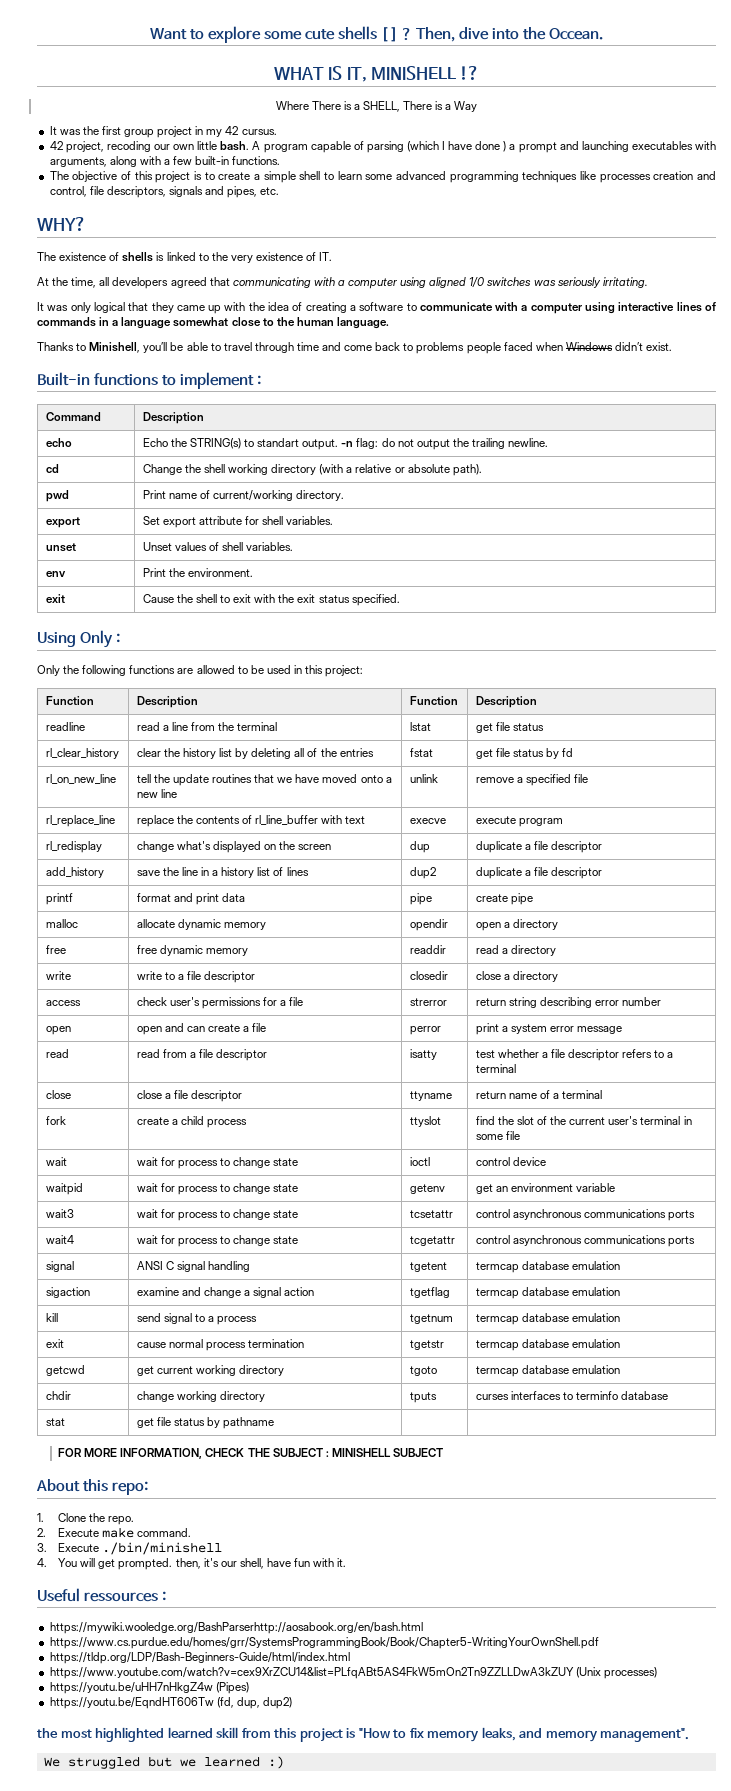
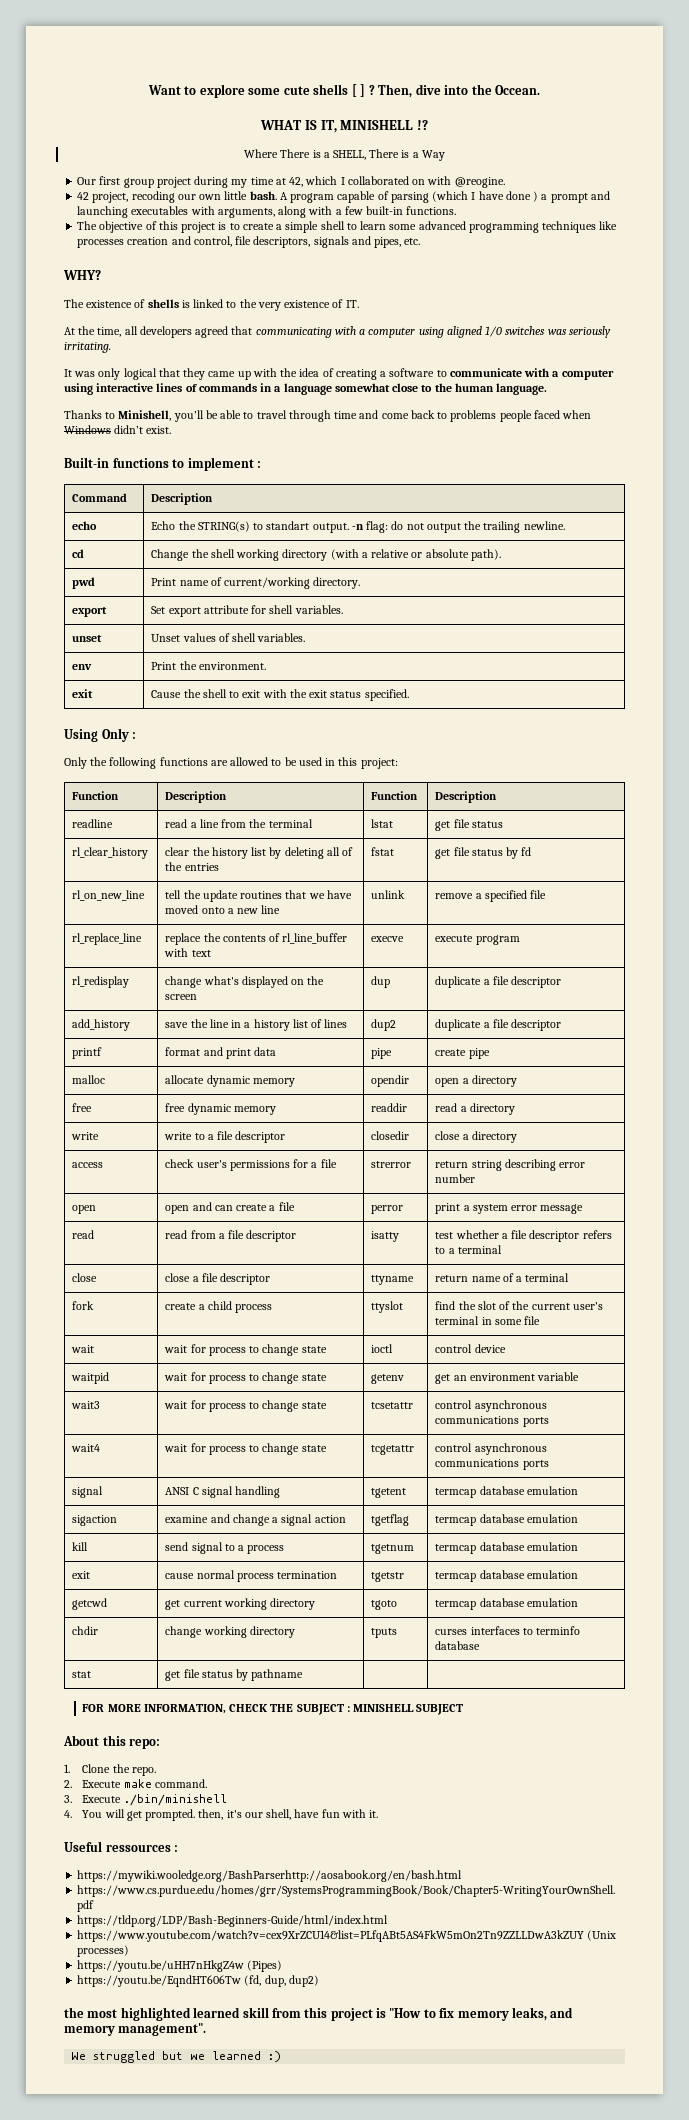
- It was the first group project in my 42 cursus.
+ Our first group project during my time at 42, which I collaborated on with @reogine.

